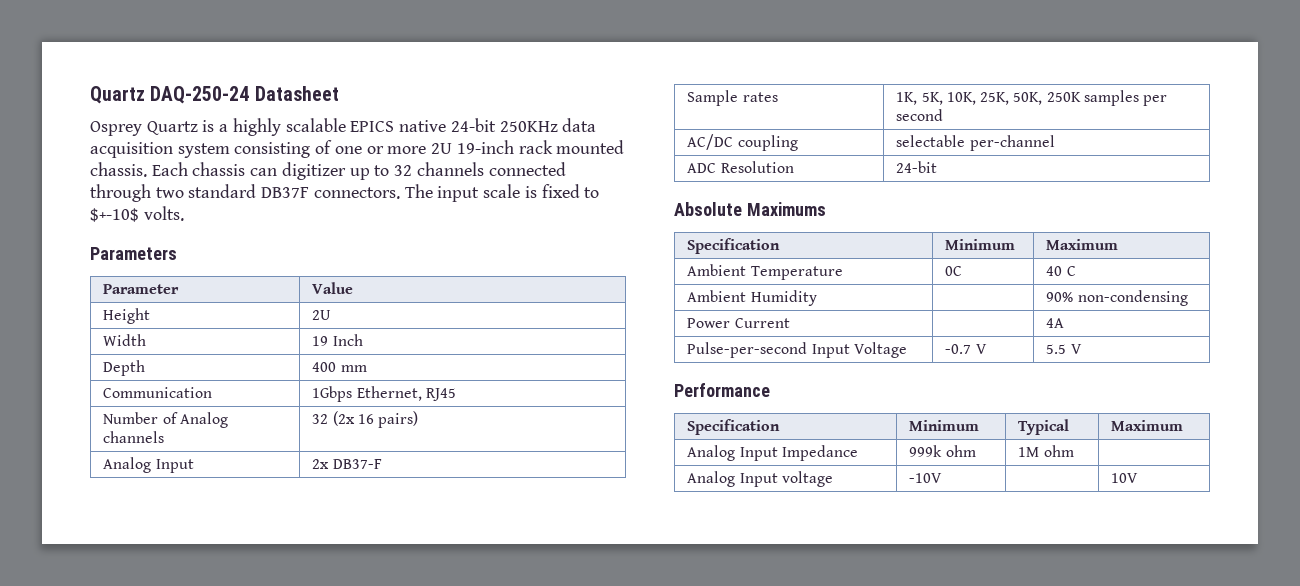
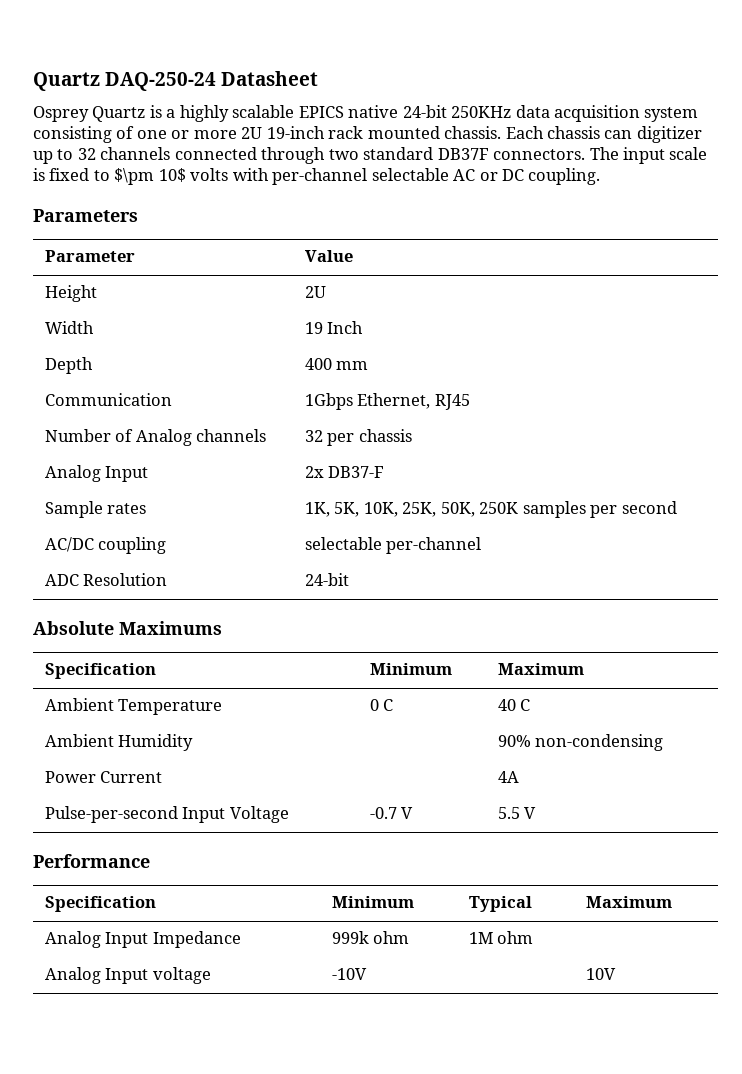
- The input scale is fixed to $+-10$ volts.
+ The input scale is fixed to $\pm 10$ volts with per-channel selectable AC or DC coupling.
- Number of Analog channels | 32 (2x 16 pairs)
+ Number of Analog channels | 32 per chassis
- Ambient Temperature | 0C | 40 C
+ Ambient Temperature | 0 C | 40 C

